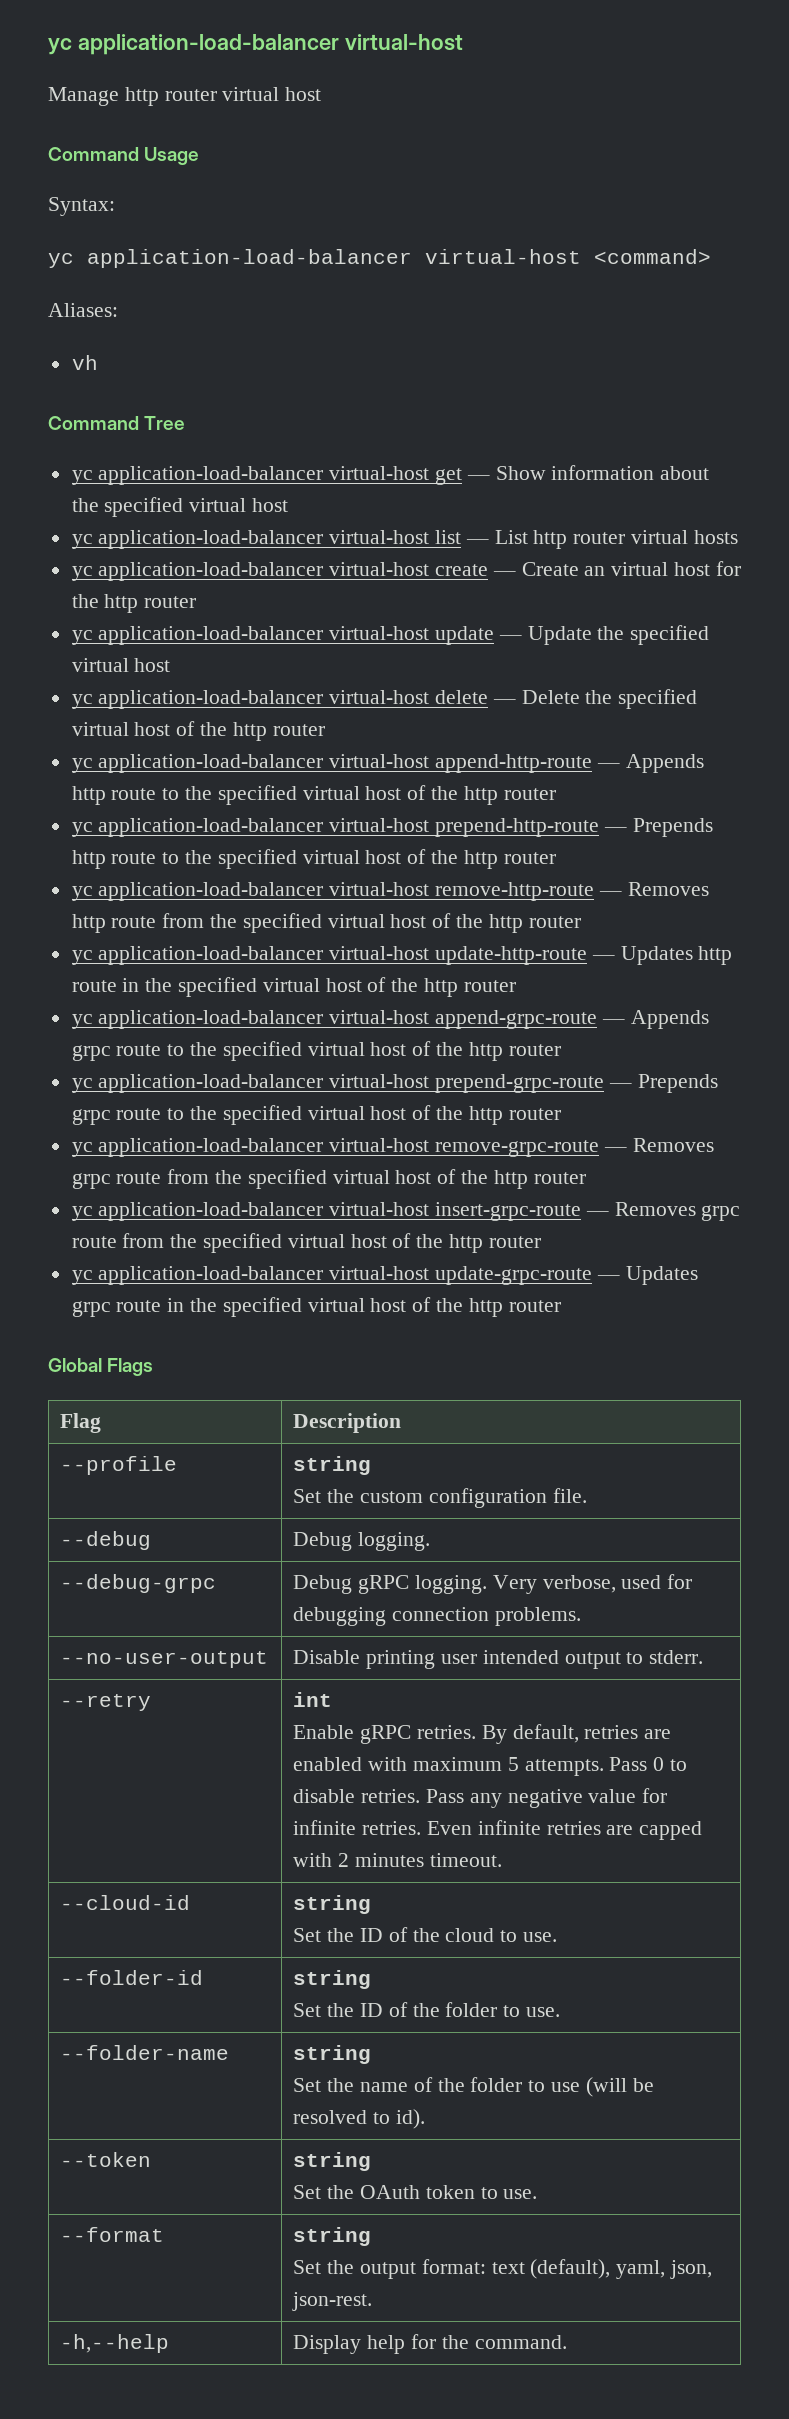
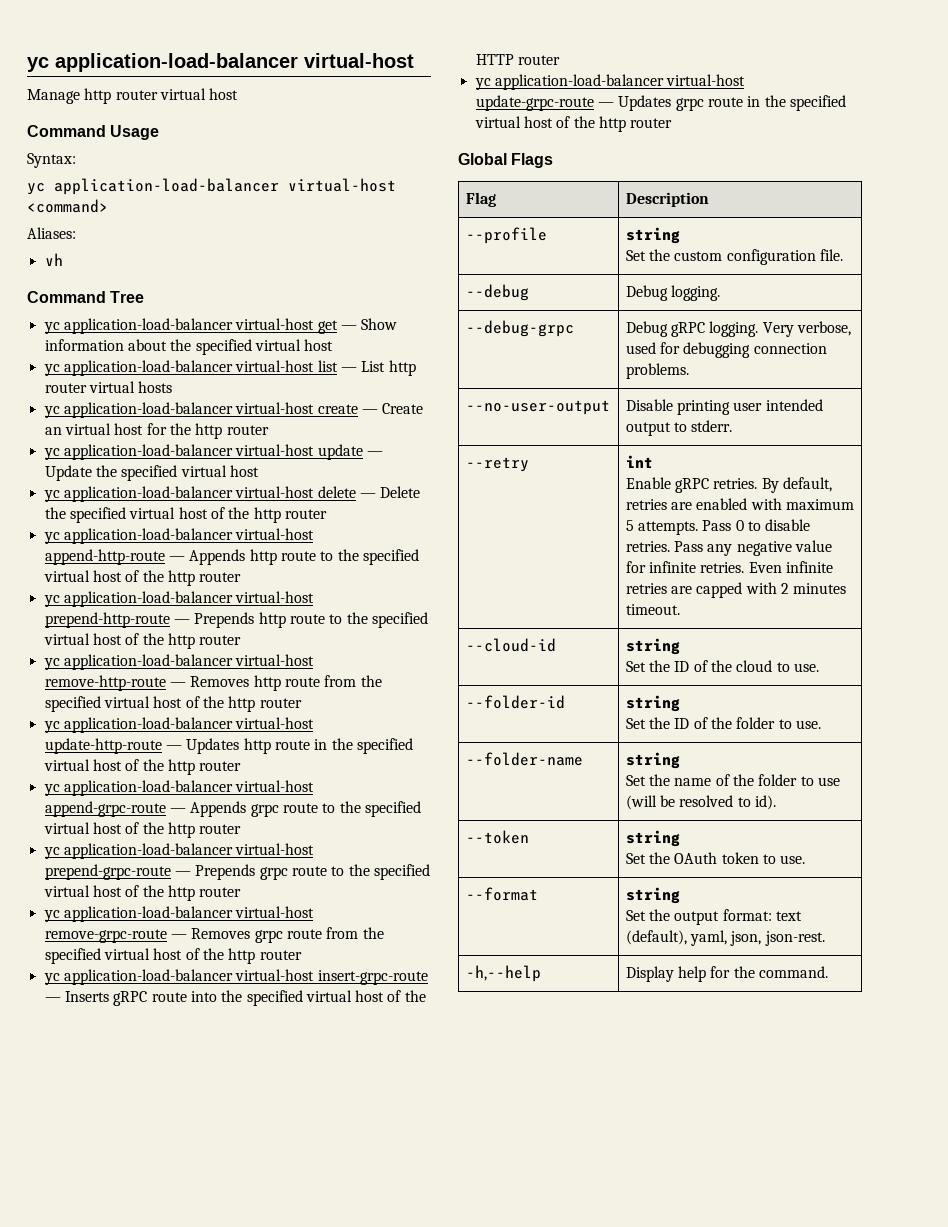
- yc application-load-balancer virtual-host insert-grpc-route — Removes grpc route from the specified virtual host of the http router
+ yc application-load-balancer virtual-host insert-grpc-route — Inserts gRPC route into the specified virtual host of the HTTP router

